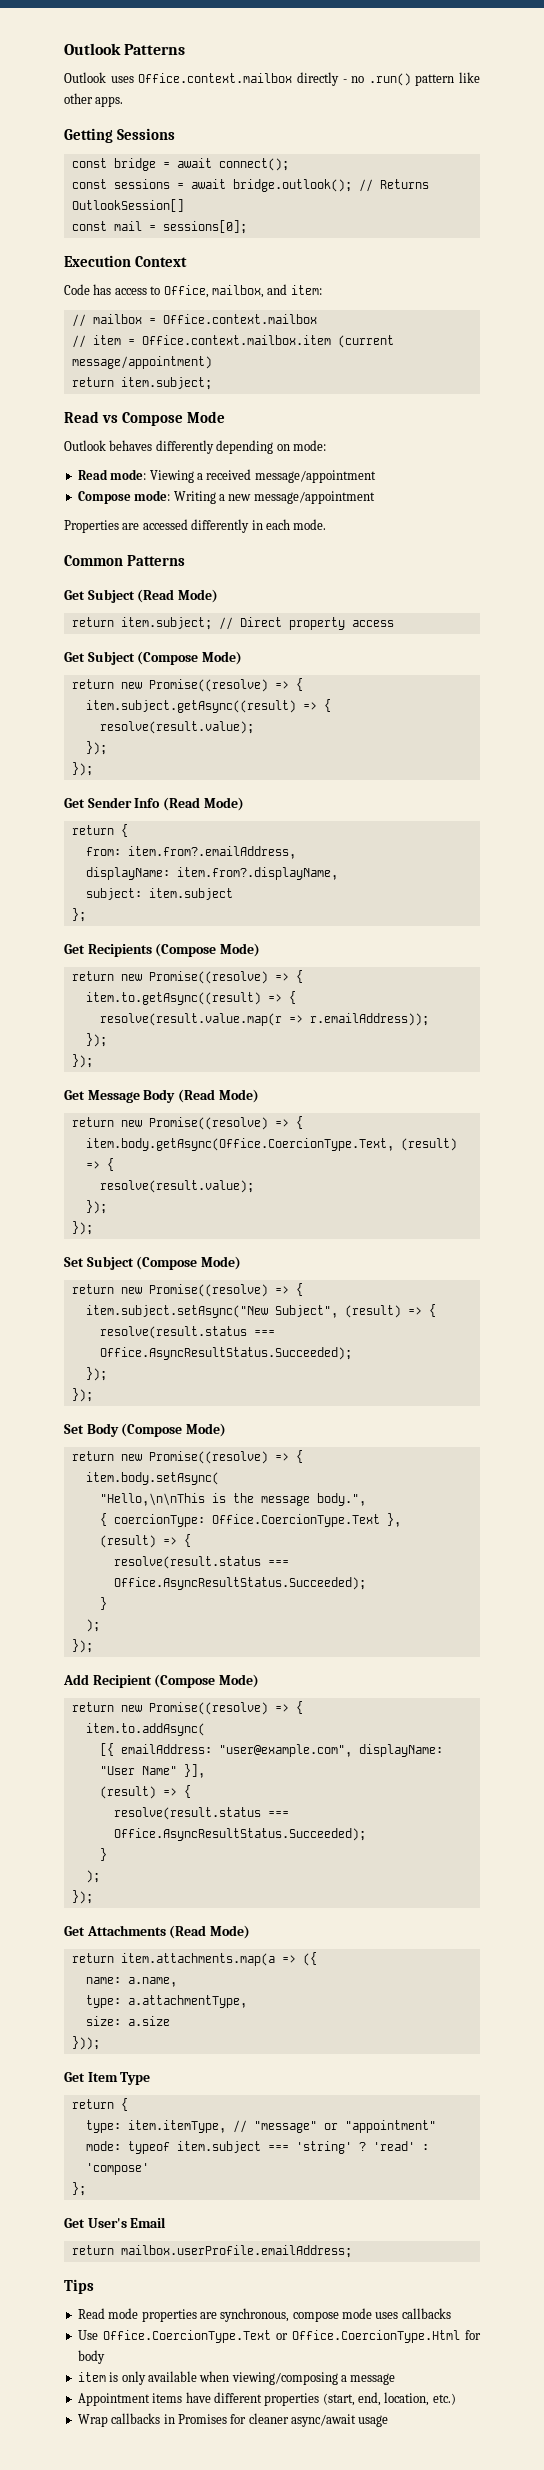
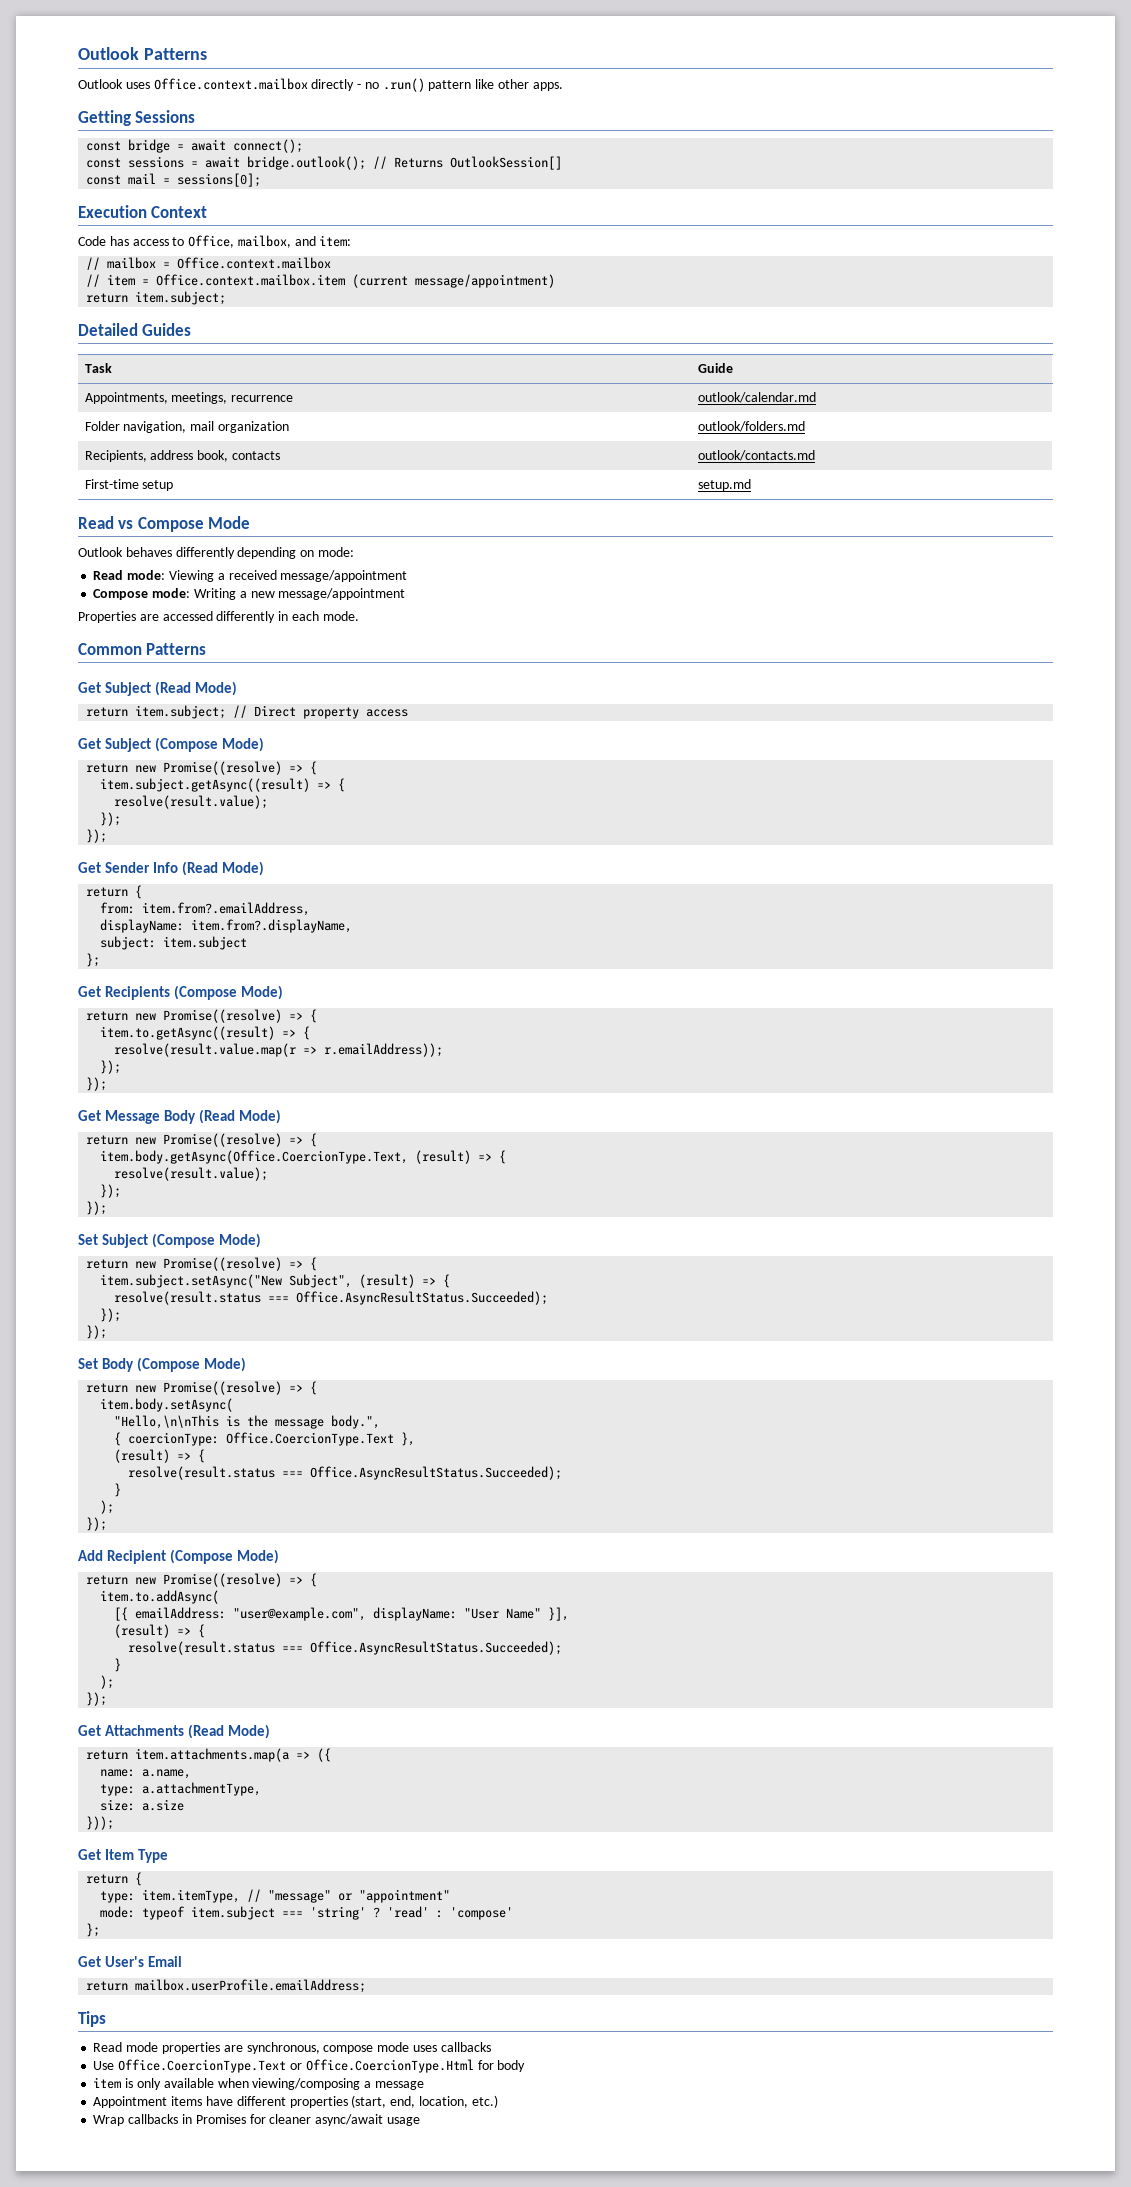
+ Detailed Guides
+ Task | Guide
+ Appointments, meetings, recurrence | outlook/calendar.md
+ Folder navigation, mail organization | outlook/folders.md
+ Recipients, address book, contacts | outlook/contacts.md
+ First-time setup | setup.md

